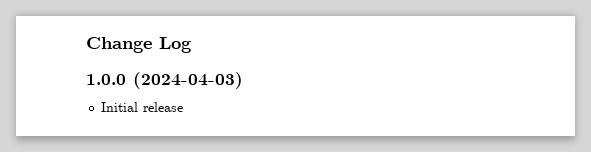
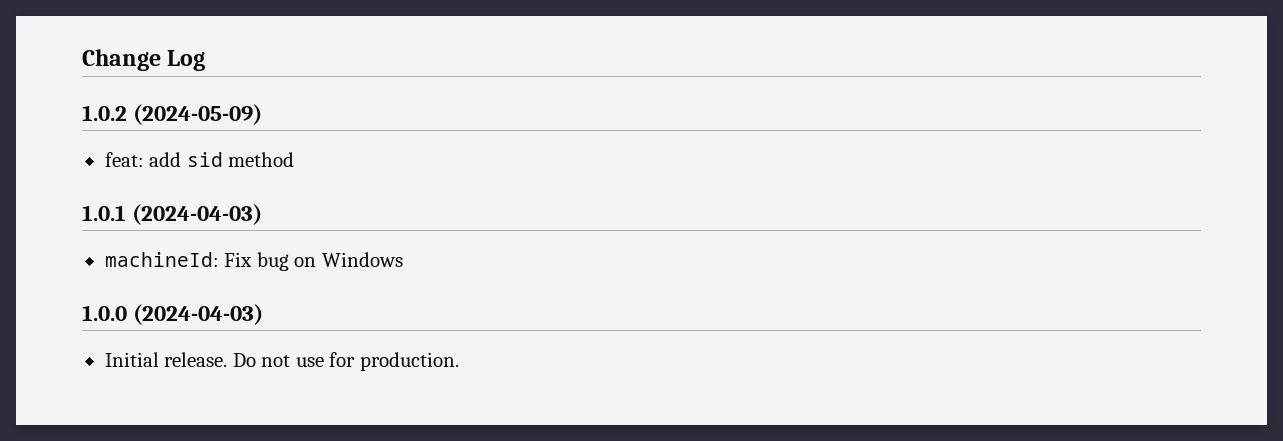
+ 1.0.2 (2024-05-09)
+ feat: add sid method
+ 1.0.1 (2024-04-03)
+ machineId: Fix bug on Windows
  1.0.0 (2024-04-03)
- Initial release
+ Initial release. Do not use for production.

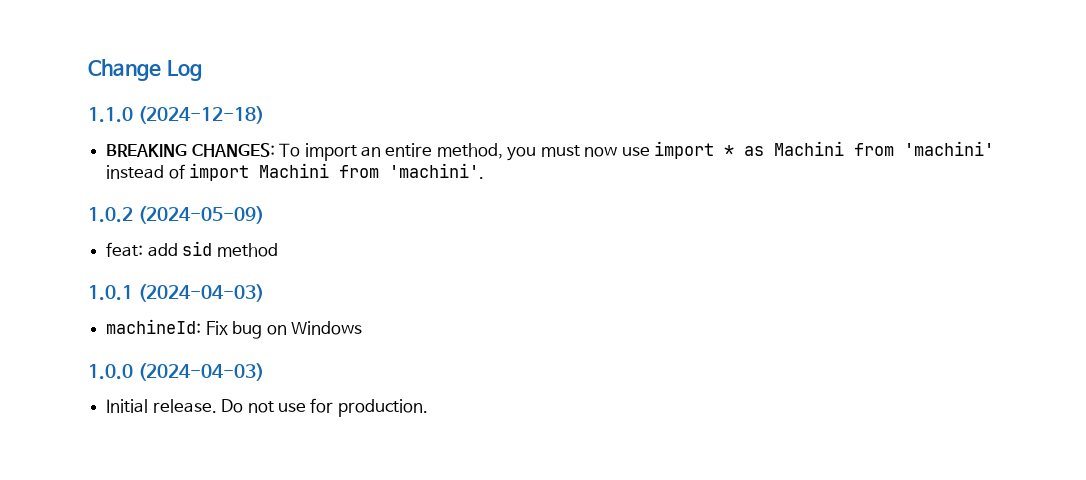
+ 1.1.0 (2024-12-18)
+ BREAKING CHANGES: To import an entire method, you must now use import * as Machini from 'machini' instead of import Machini from 'machini'.

